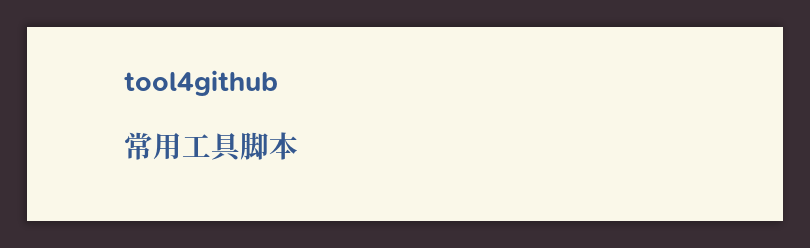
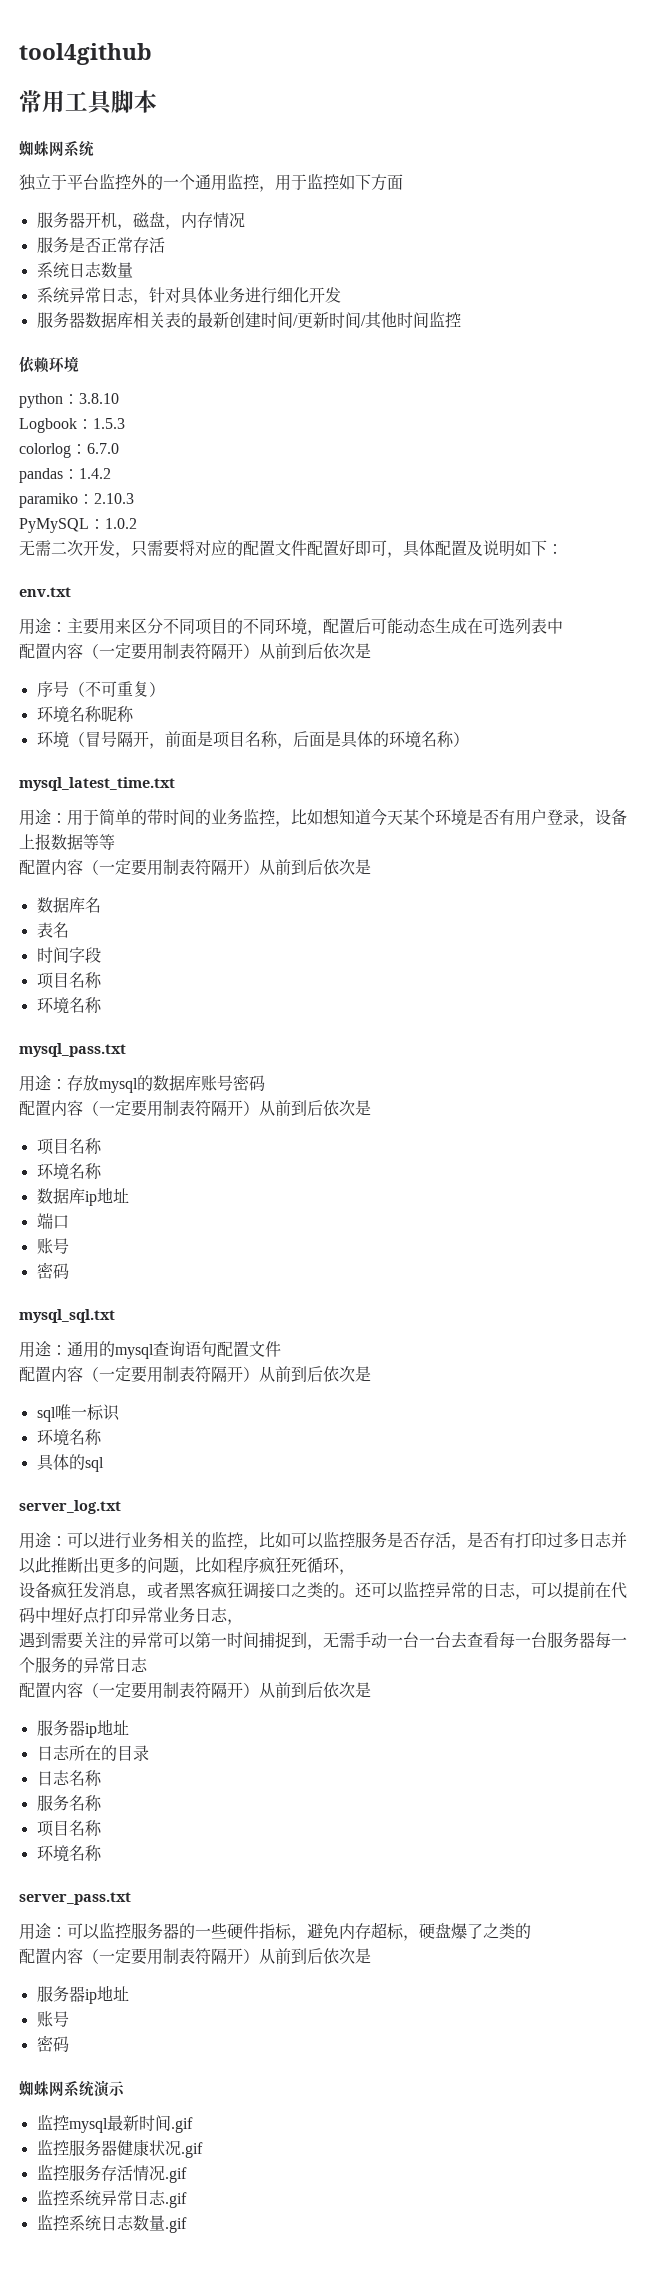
  常用工具脚本
+ 蜘蛛网系统
+ 独立于平台监控外的一个通用监控，用于监控如下方面
+ 服务器开机，磁盘，内存情况
+ 服务是否正常存活
+ 系统日志数量
+ 系统异常日志，针对具体业务进行细化开发
+ 服务器数据库相关表的最新创建时间/更新时间/其他时间监控
+ 依赖环境
+ python：3.8.10
+ Logbook：1.5.3
+ colorlog：6.7.0
+ pandas：1.4.2
+ paramiko：2.10.3
+ PyMySQL：1.0.2
+ 无需二次开发，只需要将对应的配置文件配置好即可，具体配置及说明如下：
+ env.txt
+ 用途：主要用来区分不同项目的不同环境，配置后可能动态生成在可选列表中
+ 配置内容（一定要用制表符隔开）从前到后依次是
+ 序号（不可重复）
+ 环境名称昵称
+ 环境（冒号隔开，前面是项目名称，后面是具体的环境名称）
+ mysql_latest_time.txt
+ 用途：用于简单的带时间的业务监控，比如想知道今天某个环境是否有用户登录，设备上报数据等等
+ 配置内容（一定要用制表符隔开）从前到后依次是
+ 数据库名
+ 表名
+ 时间字段
+ 项目名称
+ 环境名称
+ mysql_pass.txt
+ 用途：存放mysql的数据库账号密码
+ 配置内容（一定要用制表符隔开）从前到后依次是
+ 项目名称
+ 环境名称
+ 数据库ip地址
+ 端口
+ 账号
+ 密码
+ mysql_sql.txt
+ 用途：通用的mysql查询语句配置文件
+ 配置内容（一定要用制表符隔开）从前到后依次是
+ sql唯一标识
+ 环境名称
+ 具体的sql
+ server_log.txt
+ 用途：可以进行业务相关的监控，比如可以监控服务是否存活，是否有打印过多日志并以此推断出更多的问题，比如程序疯狂死循环，
+ 设备疯狂发消息，或者黑客疯狂调接口之类的。还可以监控异常的日志，可以提前在代码中埋好点打印异常业务日志，
+ 遇到需要关注的异常可以第一时间捕捉到，无需手动一台一台去查看每一台服务器每一个服务的异常日志
+ 配置内容（一定要用制表符隔开）从前到后依次是
+ 服务器ip地址
+ 日志所在的目录
+ 日志名称
+ 服务名称
+ 项目名称
+ 环境名称
+ server_pass.txt
+ 用途：可以监控服务器的一些硬件指标，避免内存超标，硬盘爆了之类的
+ 配置内容（一定要用制表符隔开）从前到后依次是
+ 服务器ip地址
+ 账号
+ 密码
+ 蜘蛛网系统演示
+ 监控mysql最新时间.gif
+ 监控服务器健康状况.gif
+ 监控服务存活情况.gif
+ 监控系统异常日志.gif
+ 监控系统日志数量.gif

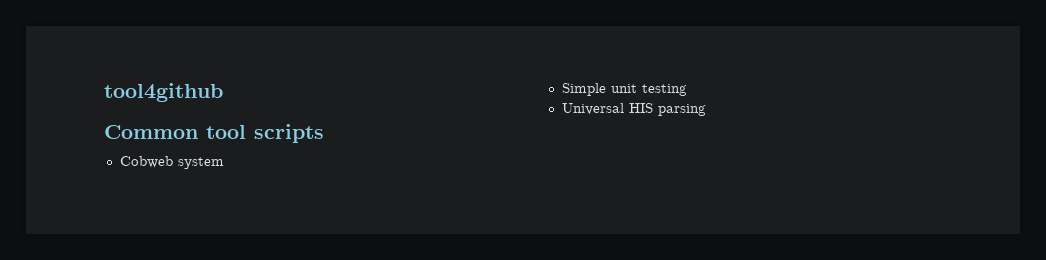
- 常用工具脚本
- 蜘蛛网系统
- 独立于平台监控外的一个通用监控，用于监控如下方面
- 服务器开机，磁盘，内存情况
- 服务是否正常存活
- 系统日志数量
- 系统异常日志，针对具体业务进行细化开发
- 服务器数据库相关表的最新创建时间/更新时间/其他时间监控
- 依赖环境
- python：3.8.10
- Logbook：1.5.3
- colorlog：6.7.0
- pandas：1.4.2
- paramiko：2.10.3
- PyMySQL：1.0.2
- 无需二次开发，只需要将对应的配置文件配置好即可，具体配置及说明如下：
- env.txt
- 用途：主要用来区分不同项目的不同环境，配置后可能动态生成在可选列表中
- 配置内容（一定要用制表符隔开）从前到后依次是
- 序号（不可重复）
- 环境名称昵称
- 环境（冒号隔开，前面是项目名称，后面是具体的环境名称）
- mysql_latest_time.txt
- 用途：用于简单的带时间的业务监控，比如想知道今天某个环境是否有用户登录，设备上报数据等等
- 配置内容（一定要用制表符隔开）从前到后依次是
- 数据库名
- 表名
- 时间字段
- 项目名称
- 环境名称
- mysql_pass.txt
- 用途：存放mysql的数据库账号密码
- 配置内容（一定要用制表符隔开）从前到后依次是
- 项目名称
- 环境名称
- 数据库ip地址
- 端口
- 账号
- 密码
- mysql_sql.txt
- 用途：通用的mysql查询语句配置文件
- 配置内容（一定要用制表符隔开）从前到后依次是
- sql唯一标识
- 环境名称
- 具体的sql
- server_log.txt
- 用途：可以进行业务相关的监控，比如可以监控服务是否存活，是否有打印过多日志并以此推断出更多的问题，比如程序疯狂死循环，
- 设备疯狂发消息，或者黑客疯狂调接口之类的。还可以监控异常的日志，可以提前在代码中埋好点打印异常业务日志，
- 遇到需要关注的异常可以第一时间捕捉到，无需手动一台一台去查看每一台服务器每一个服务的异常日志
- 配置内容（一定要用制表符隔开）从前到后依次是
- 服务器ip地址
- 日志所在的目录
- 日志名称
- 服务名称
- 项目名称
- 环境名称
- server_pass.txt
- 用途：可以监控服务器的一些硬件指标，避免内存超标，硬盘爆了之类的
- 配置内容（一定要用制表符隔开）从前到后依次是
- 服务器ip地址
- 账号
- 密码
- 蜘蛛网系统演示
- 监控mysql最新时间.gif
- 监控服务器健康状况.gif
- 监控服务存活情况.gif
- 监控系统异常日志.gif
- 监控系统日志数量.gif
+ Common tool scripts
+ Cobweb system
+ Simple unit testing
+ Universal HIS parsing

